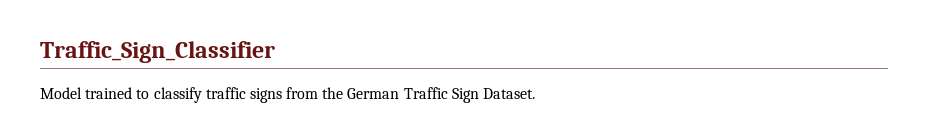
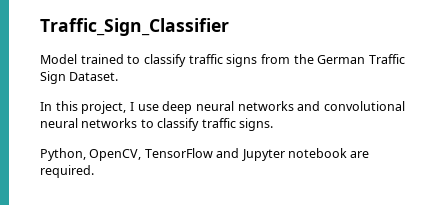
+ In this project, I use deep neural networks and convolutional neural networks to classify traffic signs.
+ Python, OpenCV, TensorFlow and Jupyter notebook are required.

